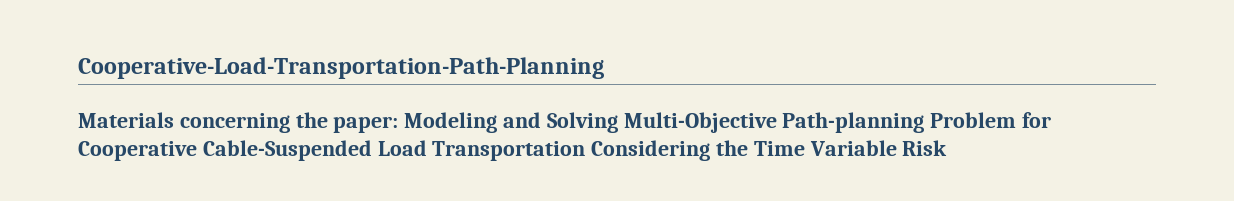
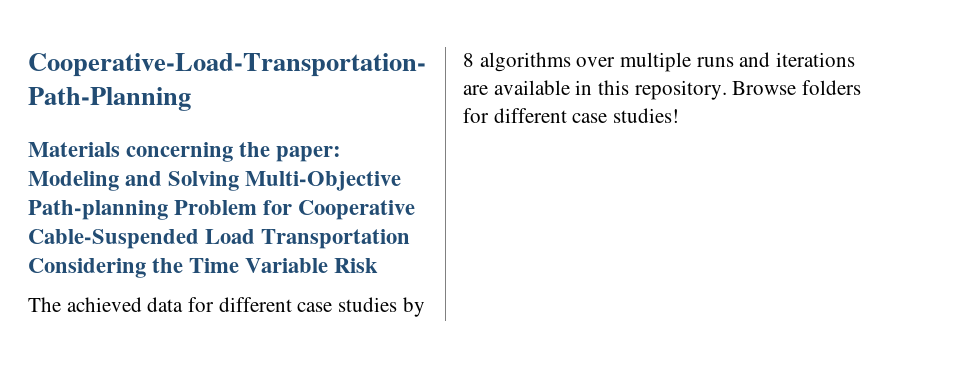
+ The achieved data for different case studies by 8 algorithms over multiple runs and iterations are available in this repository. Browse folders for different case studies!

